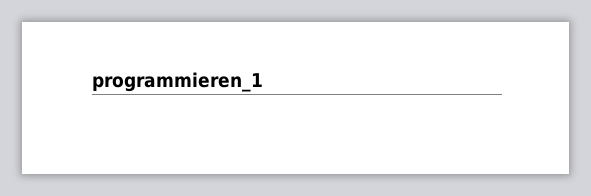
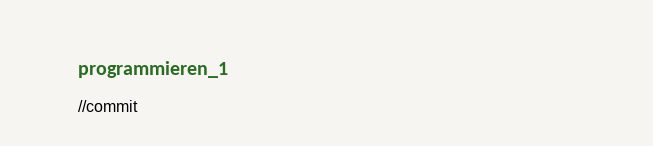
+ //commit

